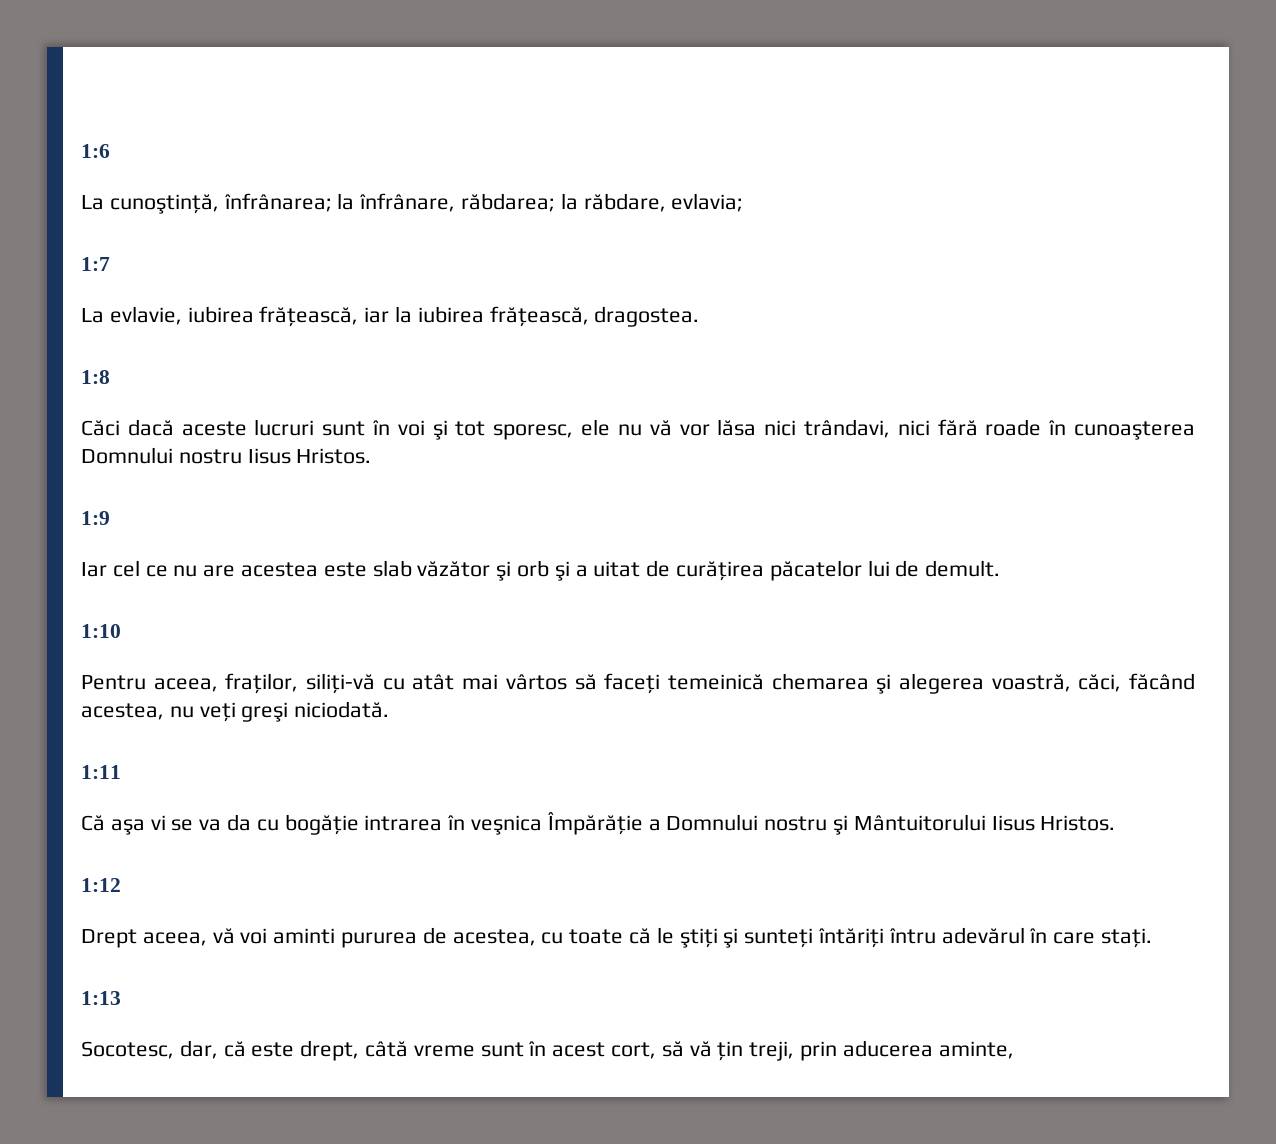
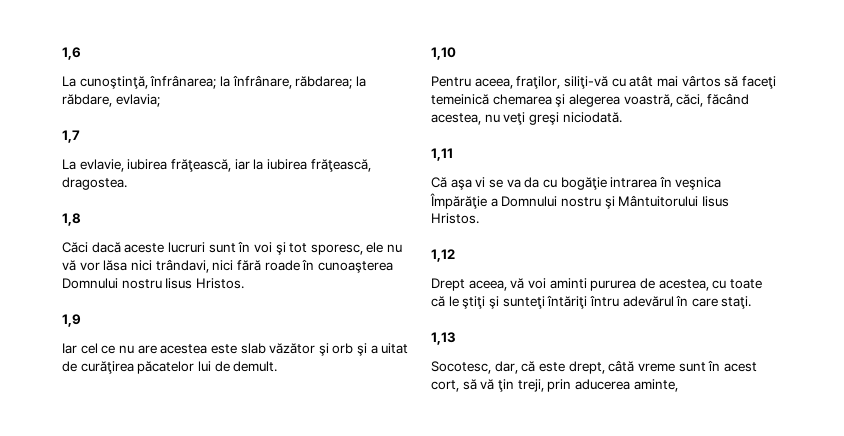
- 1:6
+ 1,6
- 1:7
+ 1,7
- 1:8
+ 1,8
- 1:9
+ 1,9
- 1:10
+ 1,10
- 1:11
+ 1,11
- 1:12
+ 1,12
- 1:13
+ 1,13

